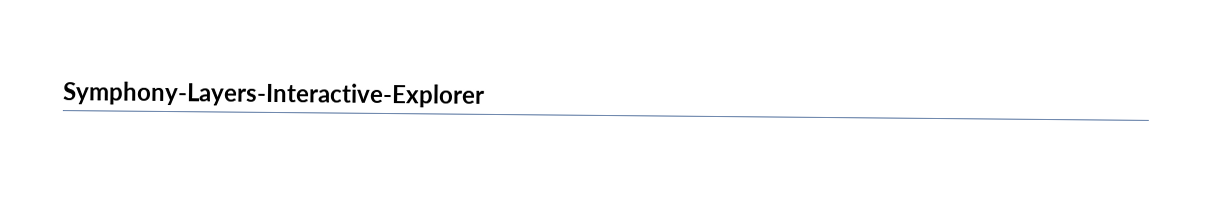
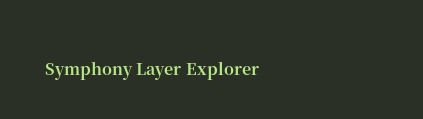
- Symphony-Layers-Interactive-Explorer
+ Symphony Layer Explorer

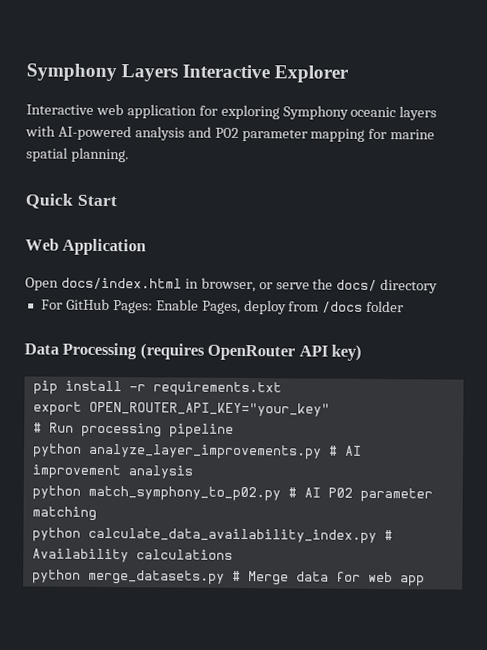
- Symphony Layer Explorer
+ Symphony Layers Interactive Explorer
+ Interactive web application for exploring Symphony oceanic layers with AI-powered analysis and P02 parameter mapping for marine spatial planning.
+ Quick Start
+ Web Application
+ Open docs/index.html in browser, or serve the docs/ directory
+ For GitHub Pages: Enable Pages, deploy from /docs folder
+ Data Processing (requires OpenRouter API key)
+ pip install -r requirements.txt
+ export OPEN_ROUTER_API_KEY="your_key"
+ # Run processing pipeline
+ python analyze_layer_improvements.py # AI improvement analysis
+ python match_symphony_to_p02.py # AI P02 parameter matching
+ python calculate_data_availability_index.py # Availability calculations
+ python merge_datasets.py # Merge data for web app

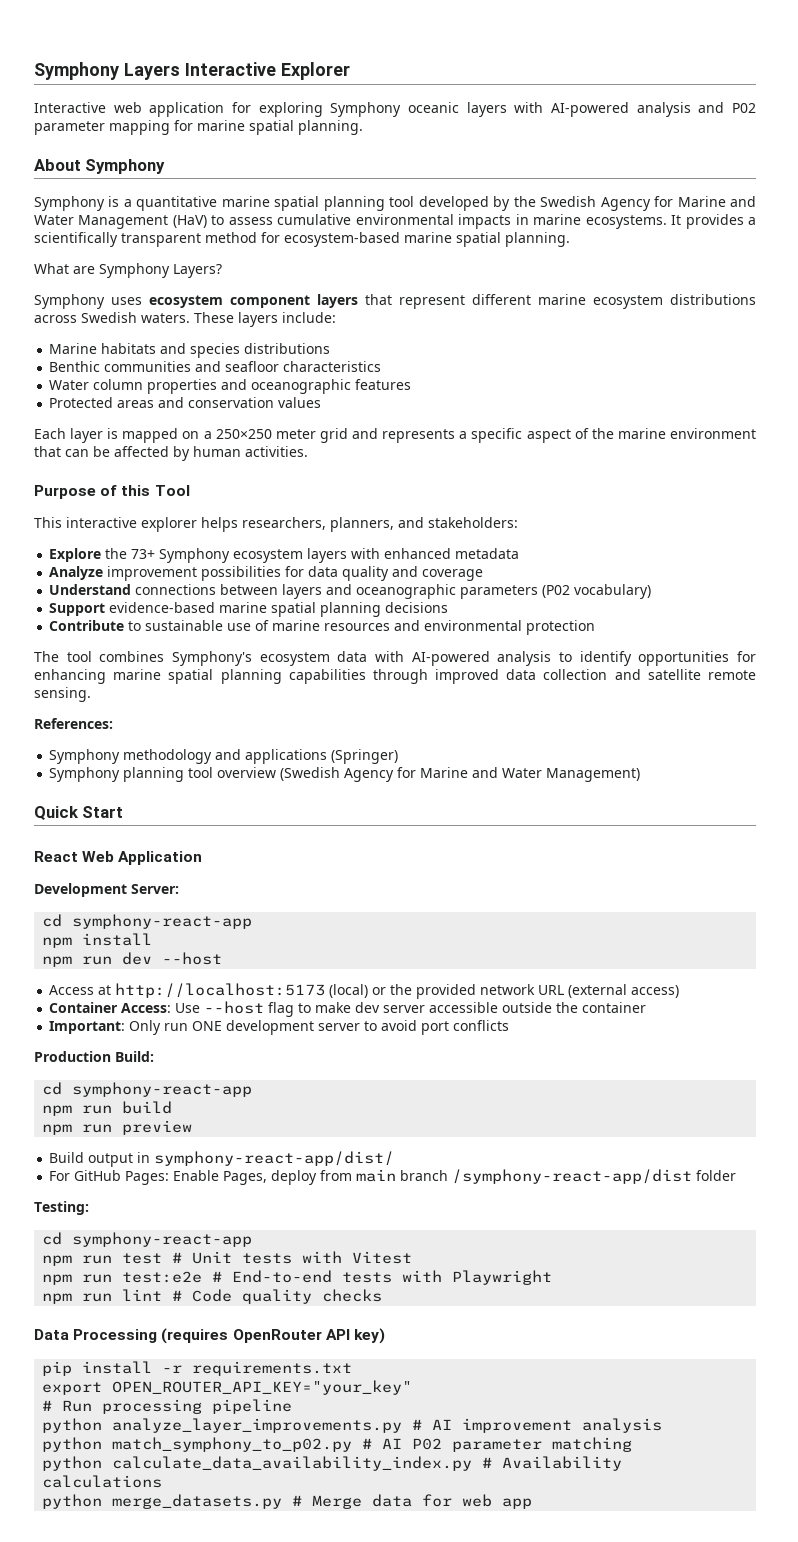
+ About Symphony
+ Symphony is a quantitative marine spatial planning tool developed by the Swedish Agency for Marine and Water Management (HaV) to assess cumulative environmental impacts in marine ecosystems. It provides a scientifically transparent method for ecosystem-based marine spatial planning.
+ What are Symphony Layers?
+ Symphony uses ecosystem component layers that represent different marine ecosystem distributions across Swedish waters. These layers include:
+ Marine habitats and species distributions
+ Benthic communities and seafloor characteristics
+ Water column properties and oceanographic features
+ Protected areas and conservation values
+ Each layer is mapped on a 250×250 meter grid and represents a specific aspect of the marine environment that can be affected by human activities.
+ Purpose of this Tool
+ This interactive explorer helps researchers, planners, and stakeholders:
+ Explore the 73+ Symphony ecosystem layers with enhanced metadata
+ Analyze improvement possibilities for data quality and coverage
+ Understand connections between layers and oceanographic parameters (P02 vocabulary)
+ Support evidence-based marine spatial planning decisions
+ Contribute to sustainable use of marine resources and environmental protection
+ The tool combines Symphony's ecosystem data with AI-powered analysis to identify opportunities for enhancing marine spatial planning capabilities through improved data collection and satellite remote sensing.
+ References:
+ Symphony methodology and applications (Springer)
+ Symphony planning tool overview (Swedish Agency for Marine and Water Management)
- Web Application
+ React Web Application
- Open docs/index.html in browser, or serve the docs/ directory
+ Development Server:
+ cd symphony-react-app
+ npm install
+ npm run dev --host
+ Access at http://localhost:5173 (local) or the provided network URL (external access)
+ Container Access: Use --host flag to make dev server accessible outside the container
+ Important: Only run ONE development server to avoid port conflicts
+ Production Build:
+ cd symphony-react-app
+ npm run build
+ npm run preview
+ Build output in symphony-react-app/dist/
- For GitHub Pages: Enable Pages, deploy from /docs folder
+ For GitHub Pages: Enable Pages, deploy from main branch /symphony-react-app/dist folder
+ Testing:
+ cd symphony-react-app
+ npm run test # Unit tests with Vitest
+ npm run test:e2e # End-to-end tests with Playwright
+ npm run lint # Code quality checks

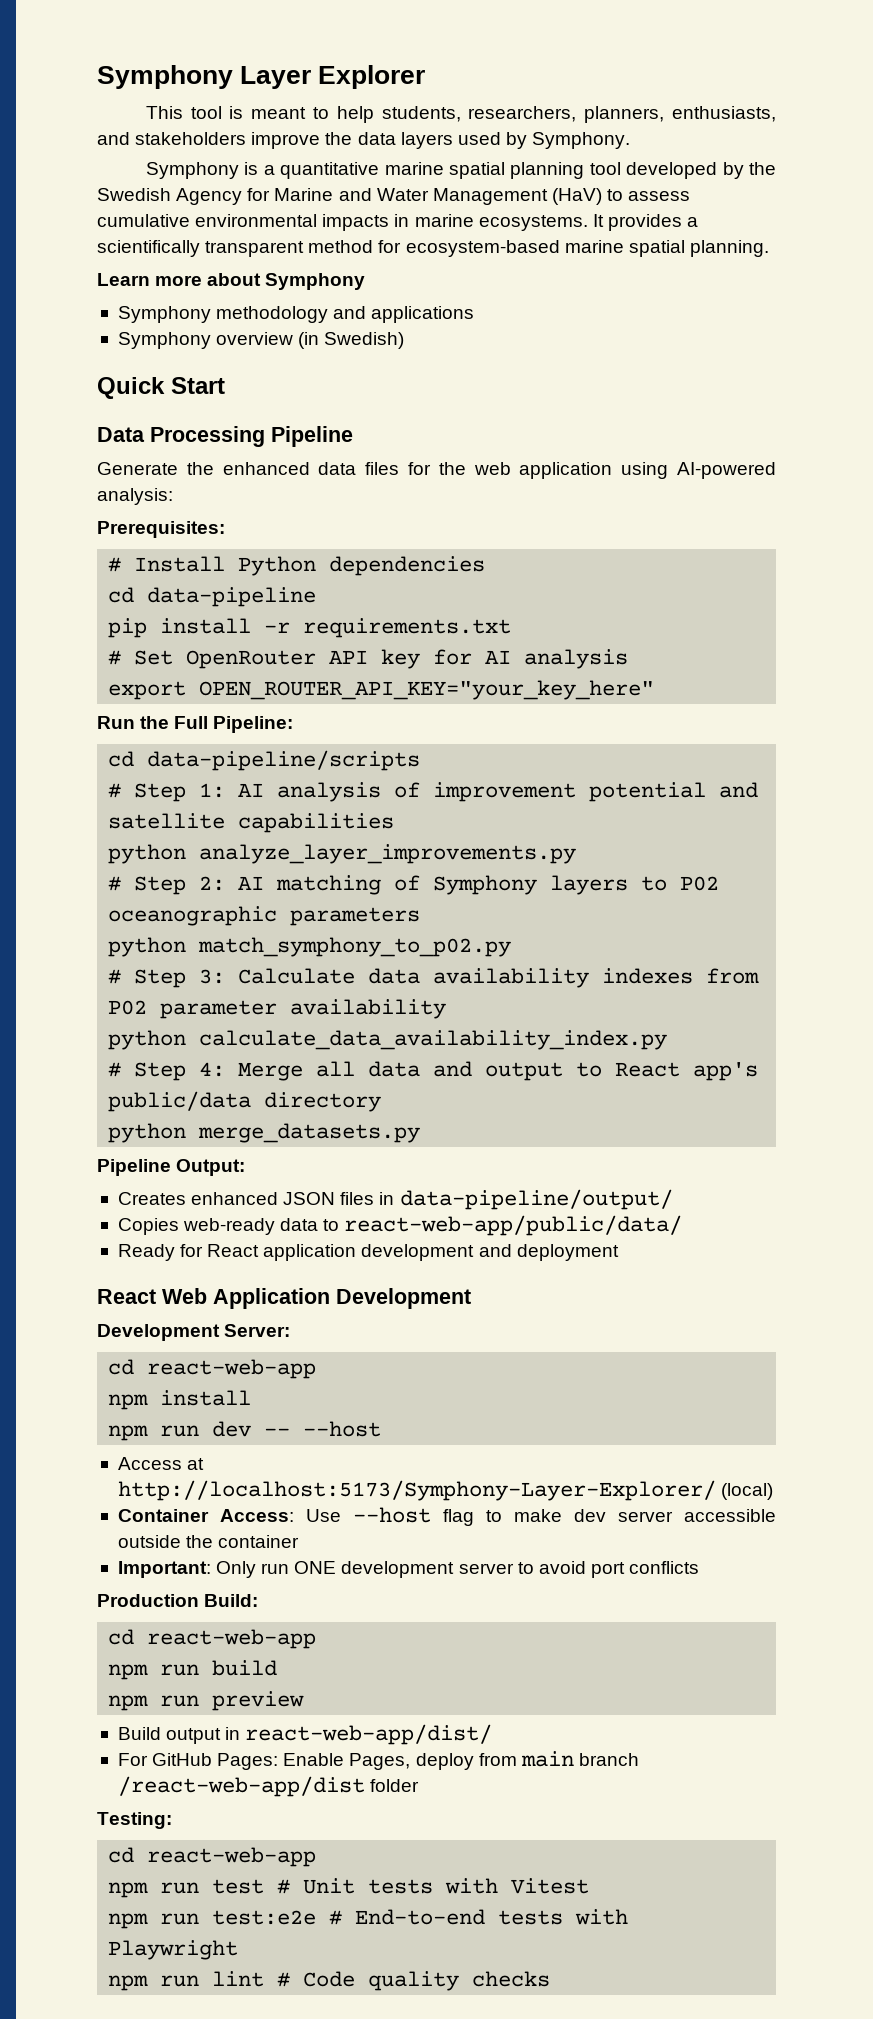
- Symphony Layers Interactive Explorer
+ Symphony Layer Explorer
- Interactive web application for exploring Symphony oceanic layers with AI-powered analysis and P02 parameter mapping for marine spatial planning.
- About Symphony
+ This tool is meant to help students, researchers, planners, enthusiasts, and stakeholders improve the data layers used by Symphony.
- What are Symphony Layers?
- Symphony uses ecosystem component layers that represent different marine ecosystem distributions across Swedish waters. These layers include:
- Marine habitats and species distributions
- Benthic communities and seafloor characteristics
- Water column properties and oceanographic features
- Protected areas and conservation values
- Each layer is mapped on a 250×250 meter grid and represents a specific aspect of the marine environment that can be affected by human activities.
- Purpose of this Tool
- This interactive explorer helps researchers, planners, and stakeholders:
- Explore the 73+ Symphony ecosystem layers with enhanced metadata
- Analyze improvement possibilities for data quality and coverage
- Understand connections between layers and oceanographic parameters (P02 vocabulary)
- Support evidence-based marine spatial planning decisions
- Contribute to sustainable use of marine resources and environmental protection
- The tool combines Symphony's ecosystem data with AI-powered analysis to identify opportunities for enhancing marine spatial planning capabilities through improved data collection and satellite remote sensing.
- References:
+ Learn more about Symphony
- Symphony methodology and applications (Springer)
- Symphony planning tool overview (Swedish Agency for Marine and Water Management)
+ Symphony methodology and applications
+ Symphony overview (in Swedish)
  Quick Start
+ Data Processing Pipeline
+ Generate the enhanced data files for the web application using AI-powered analysis:
+ Prerequisites:
+ # Install Python dependencies
+ cd data-pipeline
+ pip install -r requirements.txt
+ # Set OpenRouter API key for AI analysis
+ export OPEN_ROUTER_API_KEY="your_key_here"
+ Run the Full Pipeline:
+ cd data-pipeline/scripts
+ # Step 1: AI analysis of improvement potential and satellite capabilities
+ python analyze_layer_improvements.py
+ # Step 2: AI matching of Symphony layers to P02 oceanographic parameters
+ python match_symphony_to_p02.py
+ # Step 3: Calculate data availability indexes from P02 parameter availability
+ python calculate_data_availability_index.py
+ # Step 4: Merge all data and output to React app's public/data directory
+ python merge_datasets.py
+ Pipeline Output:
+ Creates enhanced JSON files in data-pipeline/output/
+ Copies web-ready data to react-web-app/public/data/
+ Ready for React application development and deployment
- React Web Application
+ React Web Application Development
  Development Server:
- cd symphony-react-app
+ cd react-web-app
- npm run dev --host
+ npm run dev -- --host
- Access at http://localhost:5173 (local) or the provided network URL (external access)
+ Access at http://localhost:5173/Symphony-Layer-Explorer/ (local)
  Production Build:
- cd symphony-react-app
+ cd react-web-app
- Build output in symphony-react-app/dist/
+ Build output in react-web-app/dist/
- For GitHub Pages: Enable Pages, deploy from main branch /symphony-react-app/dist folder
+ For GitHub Pages: Enable Pages, deploy from main branch /react-web-app/dist folder
  Testing:
- cd symphony-react-app
+ cd react-web-app
- Data Processing (requires OpenRouter API key)
- pip install -r requirements.txt
- export OPEN_ROUTER_API_KEY="your_key"
- # Run processing pipeline
- python analyze_layer_improvements.py # AI improvement analysis
- python match_symphony_to_p02.py # AI P02 parameter matching
- python calculate_data_availability_index.py # Availability calculations
- python merge_datasets.py # Merge data for web app

